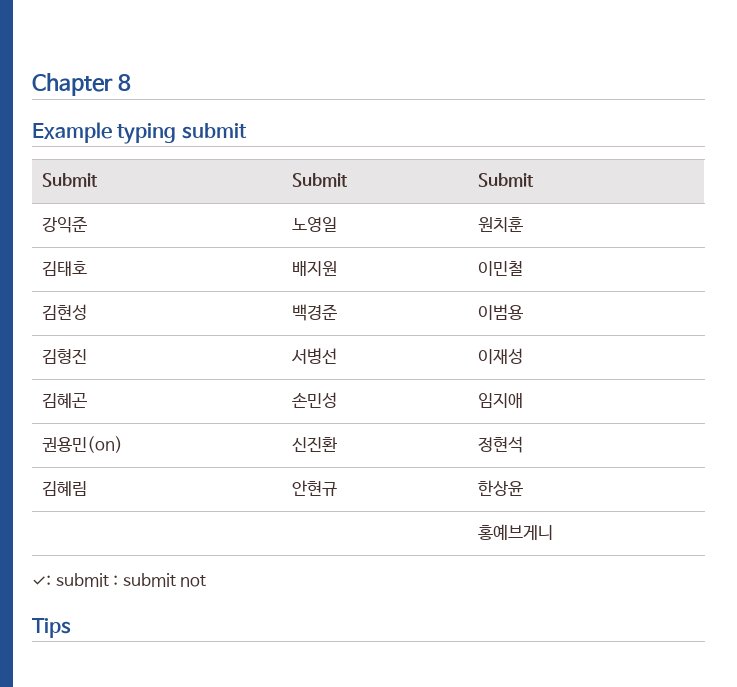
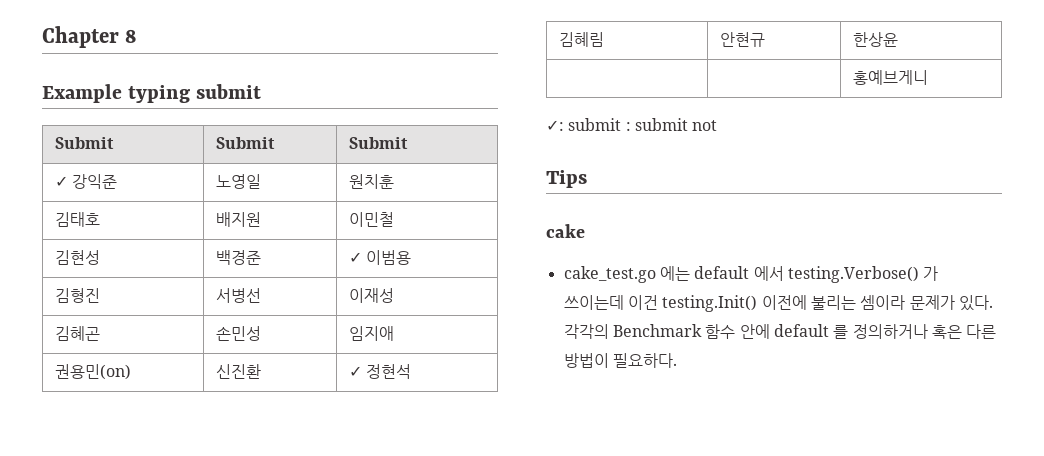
- 강익준 | 노영일 | 원치훈
+ ✓ 강익준 | 노영일 | 원치훈
- 김현성 | 백경준 | 이범용
+ 김현성 | 백경준 | ✓ 이범용
- 권용민(on) | 신진환 | 정현석
+ 권용민(on) | 신진환 | ✓ 정현석
+ cake
+ cake_test.go 에는 default 에서 testing.Verbose() 가 쓰이는데 이건 testing.Init() 이전에 불리는 셈이라 문제가 있다. 각각의 Benchmark 함수 안에 default 를 정의하거나 혹은 다른 방법이 필요하다.

